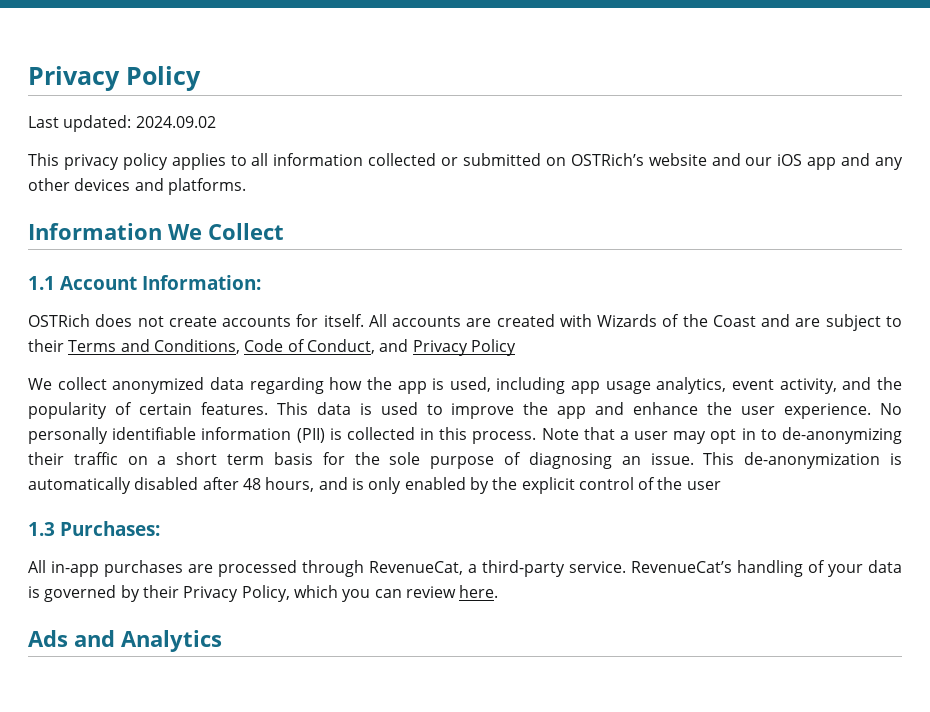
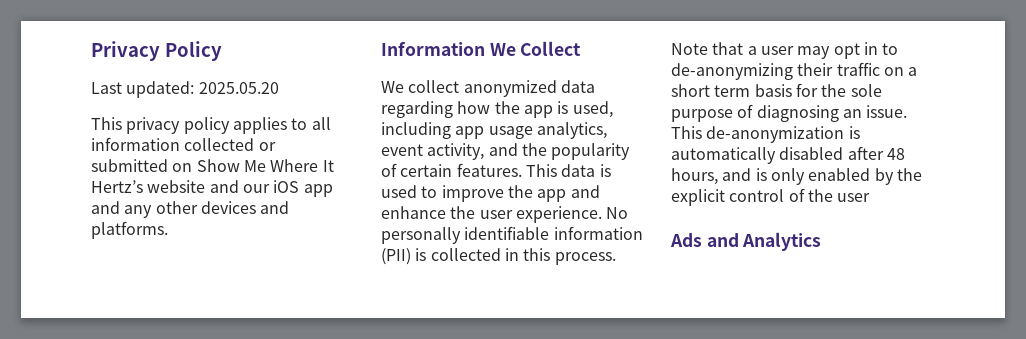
- Last updated: 2024.09.02
+ Last updated: 2025.05.20
- This privacy policy applies to all information collected or submitted on OSTRich’s website and our iOS app and any other devices and platforms.
+ This privacy policy applies to all information collected or submitted on Show Me Where It Hertz’s website and our iOS app and any other devices and platforms.
- 1.1 Account Information:
- OSTRich does not create accounts for itself. All accounts are created with Wizards of the Coast and are subject to their Terms and Conditions, Code of Conduct, and Privacy Policy
- 1.3 Purchases:
- All in-app purchases are processed through RevenueCat, a third-party service. RevenueCat’s handling of your data is governed by their Privacy Policy, which you can review here.

